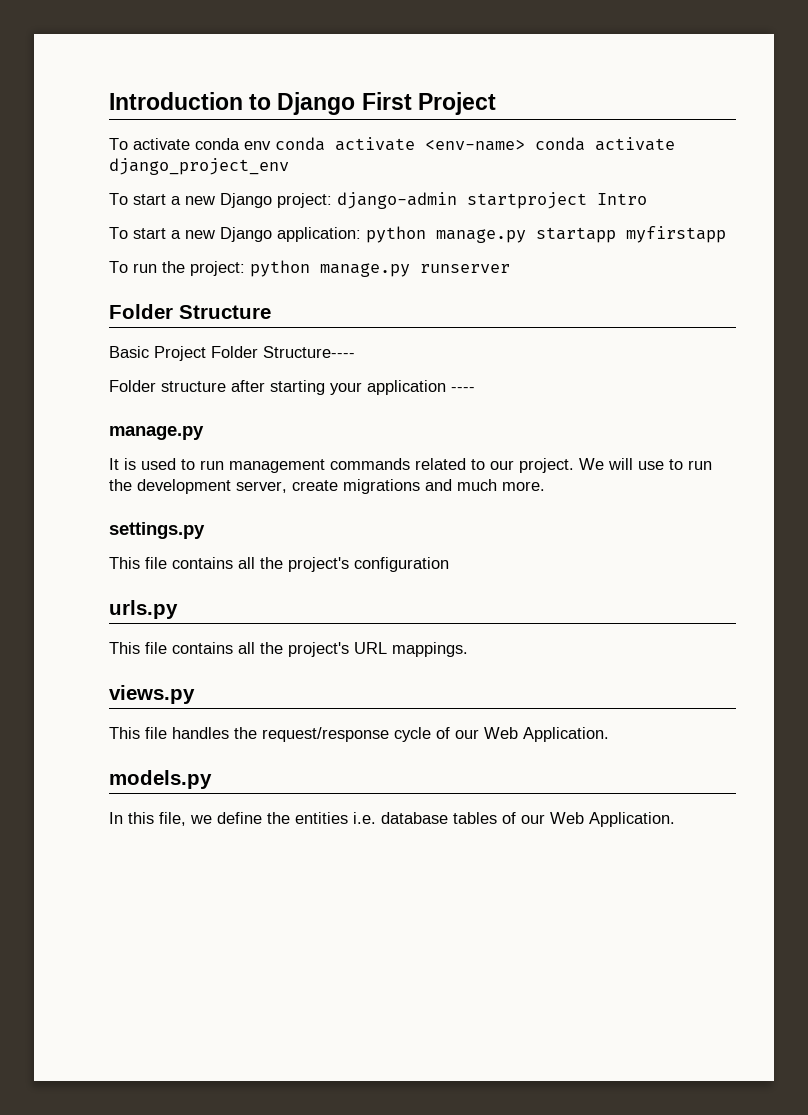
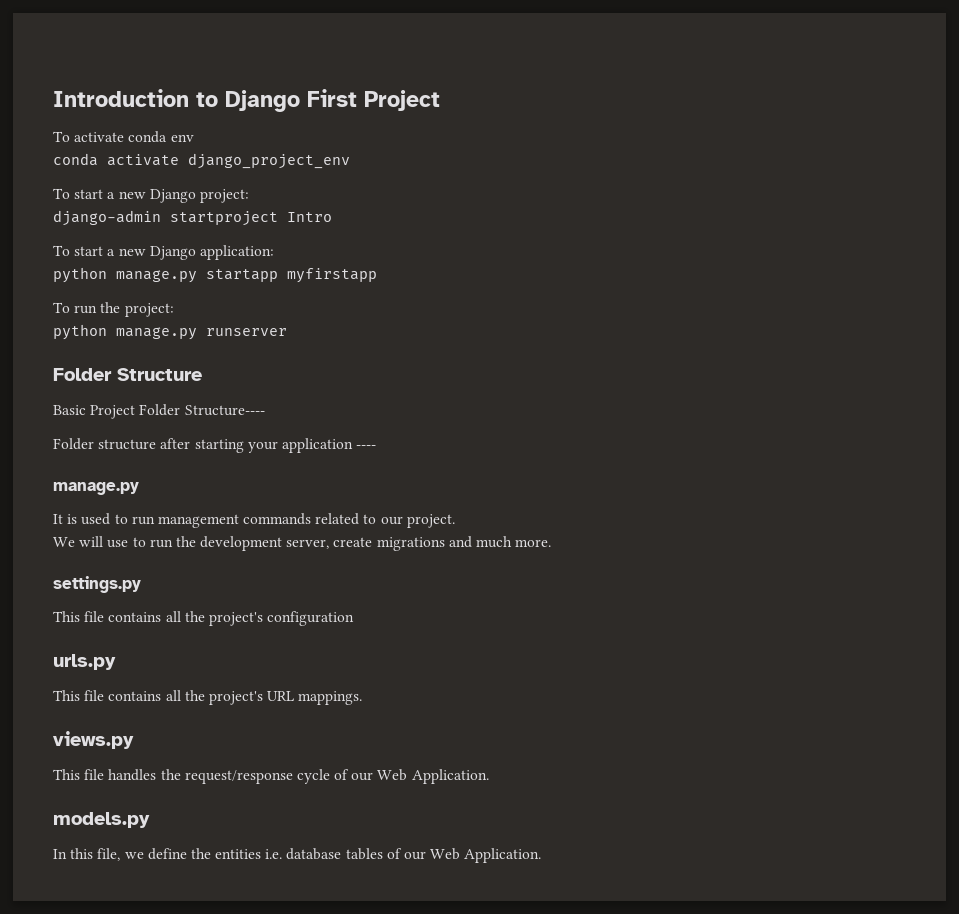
- To activate conda env conda activate <env-name> conda activate django_project_env
+ To activate conda env
+ conda activate django_project_env
- To start a new Django project: django-admin startproject Intro
+ To start a new Django project:
+ django-admin startproject Intro
- To start a new Django application: python manage.py startapp myfirstapp
+ To start a new Django application:
+ python manage.py startapp myfirstapp
- To run the project: python manage.py runserver
+ To run the project:
+ python manage.py runserver
- It is used to run management commands related to our project. We will use to run the development server, create migrations and much more.
+ It is used to run management commands related to our project.
+ We will use to run the development server, create migrations and much more.

